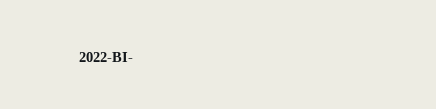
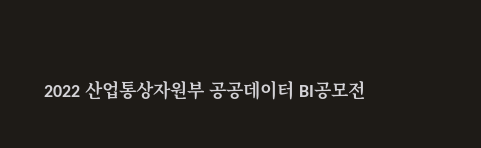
- 2022-BI-
+ 2022 산업통상자원부 공공데이터 BI공모전

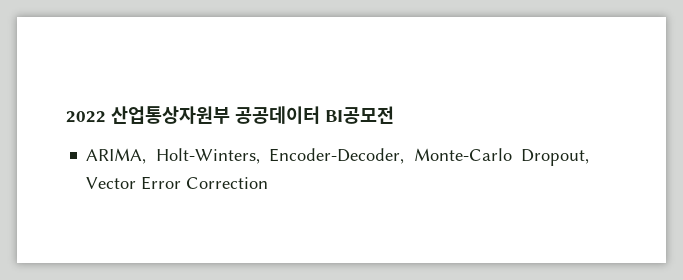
+ ARIMA, Holt-Winters, Encoder-Decoder, Monte-Carlo Dropout, Vector Error Correction

